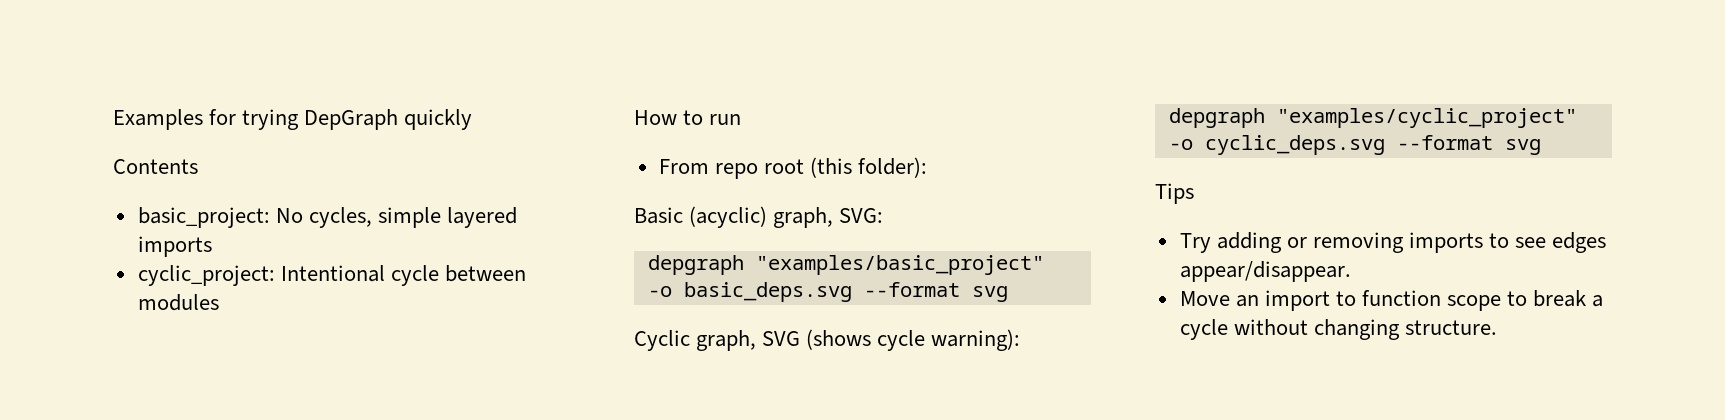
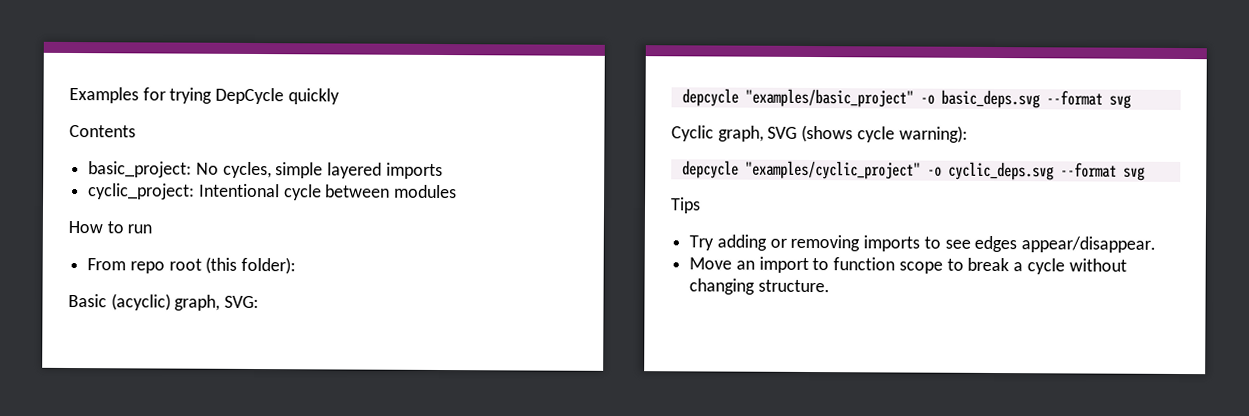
- Examples for trying DepGraph quickly
+ Examples for trying DepCycle quickly
- depgraph "examples/basic_project" -o basic_deps.svg --format svg
+ depcycle "examples/basic_project" -o basic_deps.svg --format svg
- depgraph "examples/cyclic_project" -o cyclic_deps.svg --format svg
+ depcycle "examples/cyclic_project" -o cyclic_deps.svg --format svg

